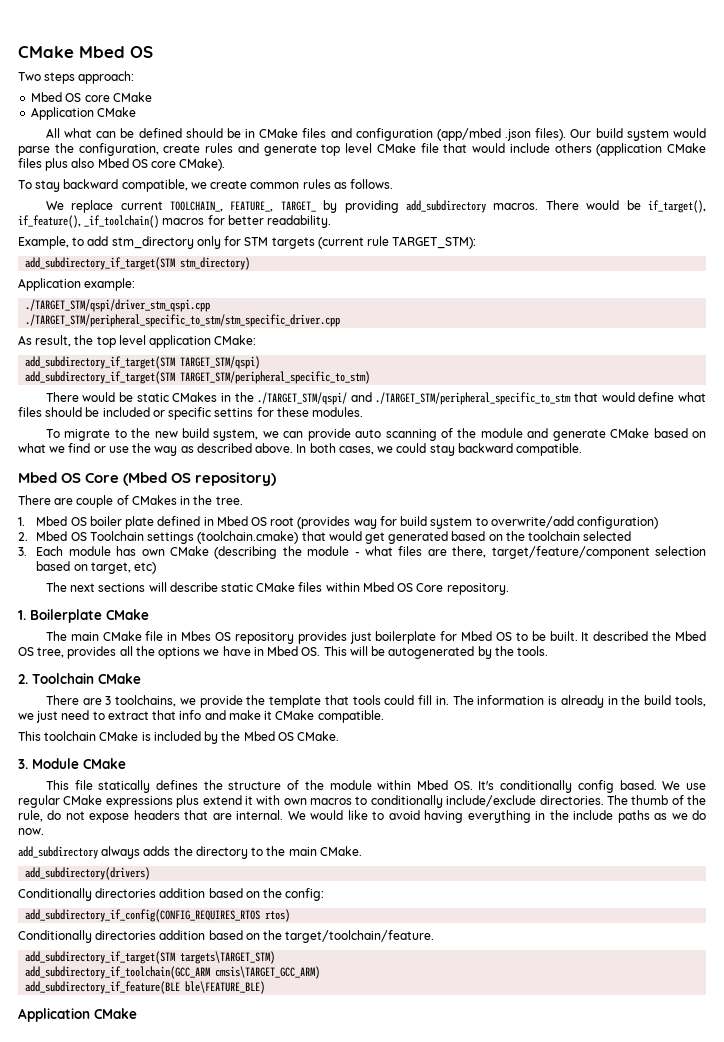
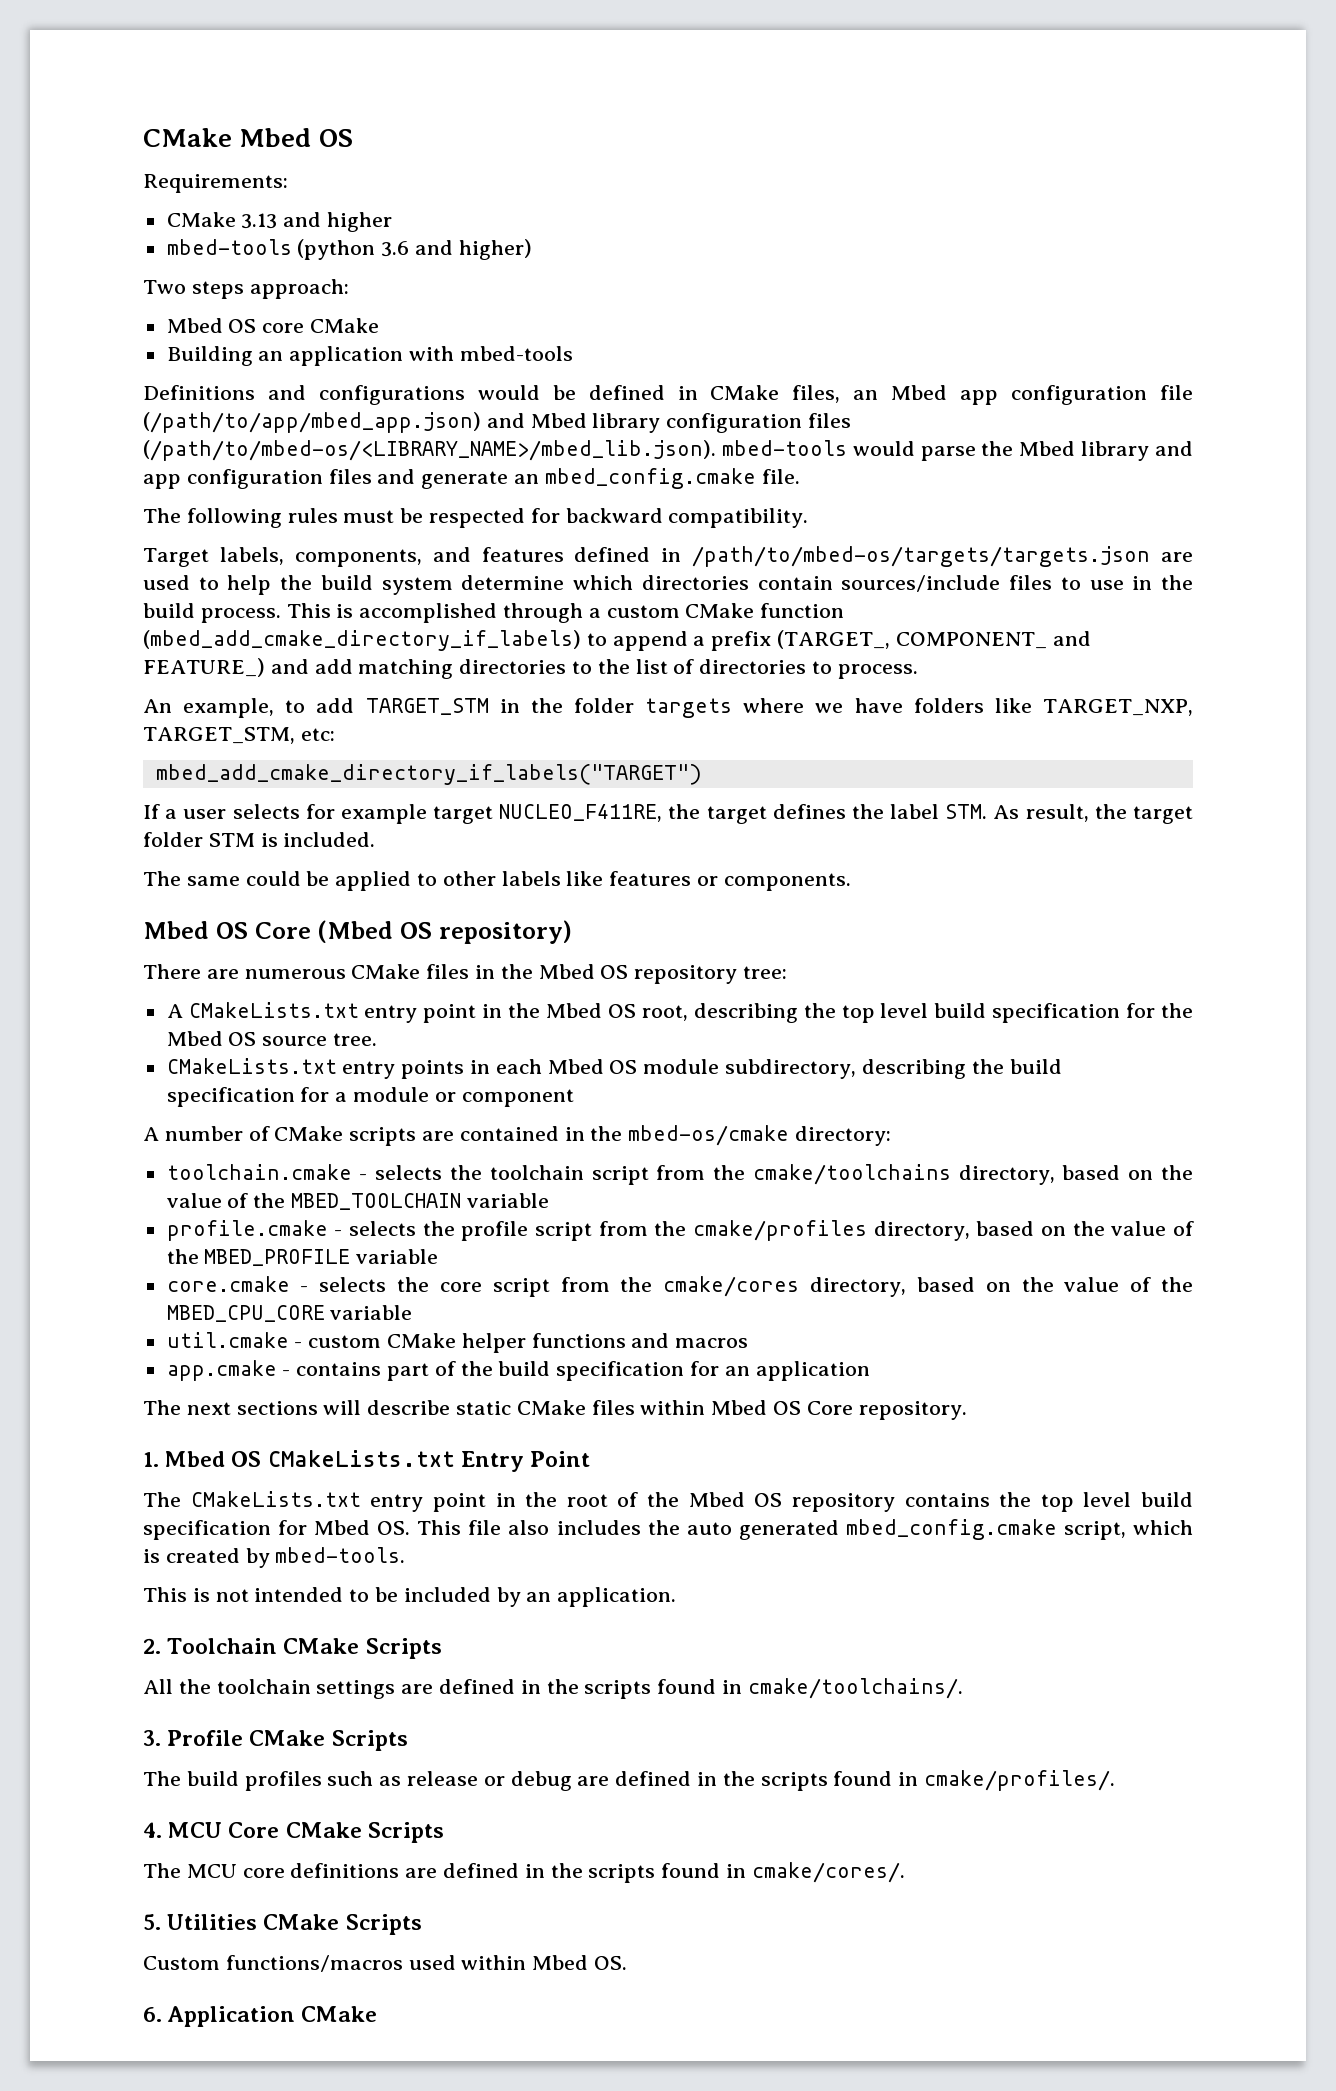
+ Requirements:
+ CMake 3.13 and higher
+ mbed-tools (python 3.6 and higher)
  Mbed OS core CMake
- Application CMake
- All what can be defined should be in CMake files and configuration (app/mbed .json files). Our build system would parse the configuration, create rules and generate top level CMake file that would include others (application CMake files plus also Mbed OS core CMake).
- To stay backward compatible, we create common rules as follows.
- We replace current TOOLCHAIN_, FEATURE_, TARGET_ by providing add_subdirectory macros. There would be if_target(), if_feature(), _if_toolchain() macros for better readability.
- Example, to add stm_directory only for STM targets (current rule TARGET_STM):
- add_subdirectory_if_target(STM stm_directory)
- Application example:
- ./TARGET_STM/qspi/driver_stm_qspi.cpp
- ./TARGET_STM/peripheral_specific_to_stm/stm_specific_driver.cpp
- As result, the top level application CMake:
- add_subdirectory_if_target(STM TARGET_STM/qspi)
- add_subdirectory_if_target(STM TARGET_STM/peripheral_specific_to_stm)
- There would be static CMakes in the ./TARGET_STM/qspi/ and ./TARGET_STM/peripheral_specific_to_stm that would define what files should be included or specific settins for these modules.
- To migrate to the new build system, we can provide auto scanning of the module and generate CMake based on what we find or use the way as described above. In both cases, we could stay backward compatible.
+ Building an application with mbed-tools
+ Definitions and configurations would be defined in CMake files, an Mbed app configuration file (/path/to/app/mbed_app.json) and Mbed library configuration files (/path/to/mbed-os/<LIBRARY_NAME>/mbed_lib.json). mbed-tools would parse the Mbed library and app configuration files and generate an mbed_config.cmake file.
+ The following rules must be respected for backward compatibility.
+ Target labels, components, and features defined in /path/to/mbed-os/targets/targets.json are used to help the build system determine which directories contain sources/include files to use in the build process. This is accomplished through a custom CMake function (mbed_add_cmake_directory_if_labels) to append a prefix (TARGET_, COMPONENT_ and FEATURE_) and add matching directories to the list of directories to process.
+ An example, to add TARGET_STM in the folder targets where we have folders like TARGET_NXP, TARGET_STM, etc:
+ mbed_add_cmake_directory_if_labels("TARGET")
+ If a user selects for example target NUCLEO_F411RE, the target defines the label STM. As result, the target folder STM is included.
+ The same could be applied to other labels like features or components.
- There are couple of CMakes in the tree.
- 1. Mbed OS boiler plate defined in Mbed OS root (provides way for build system to overwrite/add configuration)
- 2. Mbed OS Toolchain settings (toolchain.cmake) that would get generated based on the toolchain selected
- 3. Each module has own CMake (describing the module - what files are there, target/feature/component selection based on target, etc)
+ There are numerous CMake files in the Mbed OS repository tree:
+ A CMakeLists.txt entry point in the Mbed OS root, describing the top level build specification for the Mbed OS source tree.
+ CMakeLists.txt entry points in each Mbed OS module subdirectory, describing the build specification for a module or component
+ A number of CMake scripts are contained in the mbed-os/cmake directory:
+ toolchain.cmake - selects the toolchain script from the cmake/toolchains directory, based on the value of the MBED_TOOLCHAIN variable
+ profile.cmake - selects the profile script from the cmake/profiles directory, based on the value of the MBED_PROFILE variable
+ core.cmake - selects the core script from the cmake/cores directory, based on the value of the MBED_CPU_CORE variable
+ util.cmake - custom CMake helper functions and macros
+ app.cmake - contains part of the build specification for an application
- 1. Boilerplate CMake
- The main CMake file in Mbes OS repository provides just boilerplate for Mbed OS to be built. It described the Mbed OS tree, provides all the options we have in Mbed OS. This will be autogenerated by the tools.
- 2. Toolchain CMake
- There are 3 toolchains, we provide the template that tools could fill in. The information is already in the build tools, we just need to extract that info and make it CMake compatible.
- This toolchain CMake is included by the Mbed OS CMake.
- 3. Module CMake
- This file statically defines the structure of the module within Mbed OS. It's conditionally config based. We use regular CMake expressions plus extend it with own macros to conditionally include/exclude directories. The thumb of the rule, do not expose headers that are internal. We would like to avoid having everything in the include paths as we do now.
- add_subdirectory always adds the directory to the main CMake.
- add_subdirectory(drivers)
- Conditionally directories addition based on the config:
- add_subdirectory_if_config(CONFIG_REQUIRES_RTOS rtos)
- Conditionally directories addition based on the target/toolchain/feature.
- add_subdirectory_if_target(STM targets\TARGET_STM)
- add_subdirectory_if_toolchain(GCC_ARM cmsis\TARGET_GCC_ARM)
- add_subdirectory_if_feature(BLE ble\FEATURE_BLE)
- Application CMake
+ 1. Mbed OS CMakeLists.txt Entry Point
+ The CMakeLists.txt entry point in the root of the Mbed OS repository contains the top level build specification for Mbed OS. This file also includes the auto generated mbed_config.cmake script, which is created by mbed-tools.
+ This is not intended to be included by an application.
+ 2. Toolchain CMake Scripts
+ All the toolchain settings are defined in the scripts found in cmake/toolchains/.
+ 3. Profile CMake Scripts
+ The build profiles such as release or debug are defined in the scripts found in cmake/profiles/.
+ 4. MCU Core CMake Scripts
+ The MCU core definitions are defined in the scripts found in cmake/cores/.
+ 5. Utilities CMake Scripts
+ Custom functions/macros used within Mbed OS.
+ 6. Application CMake

